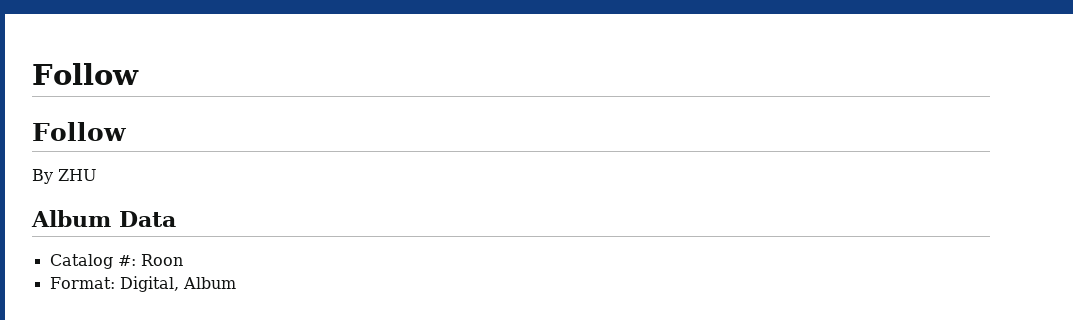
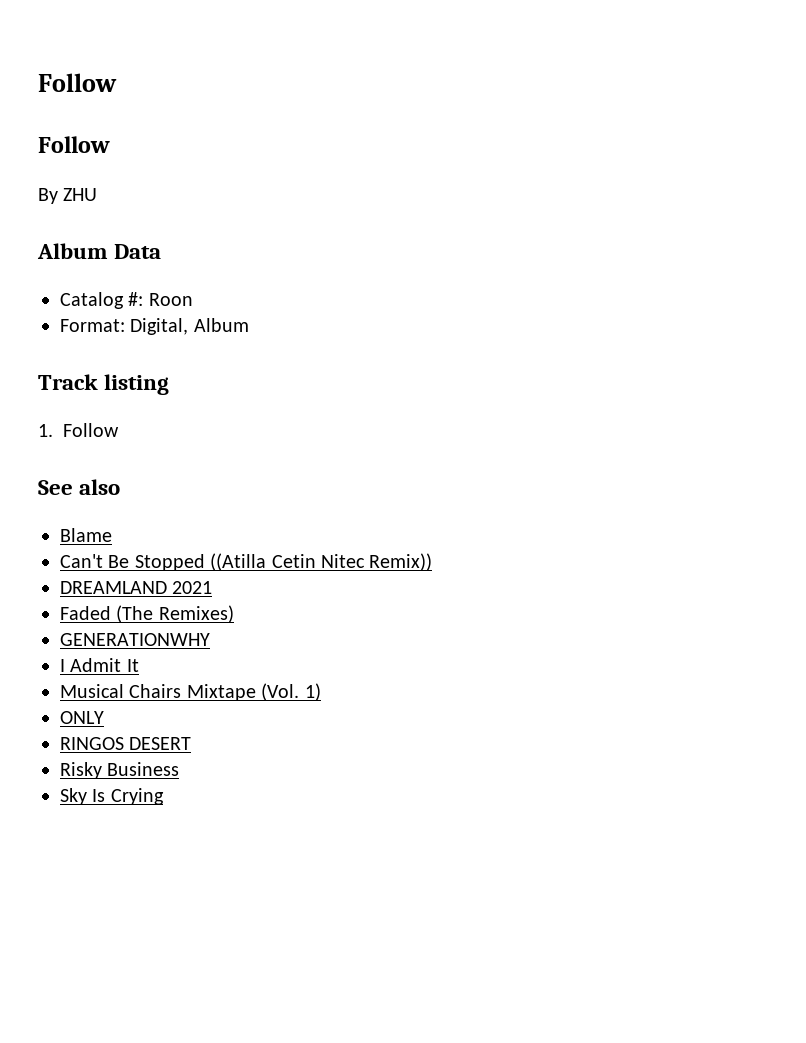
+ Track listing
+ 1. Follow
+ See also
+ Blame
+ Can't Be Stopped ((Atilla Cetin Nitec Remix))
+ DREAMLAND 2021
+ Faded (The Remixes)
+ GENERATIONWHY
+ I Admit It
+ Musical Chairs Mixtape (Vol. 1)
+ ONLY
+ RINGOS DESERT
+ Risky Business
+ Sky Is Crying

